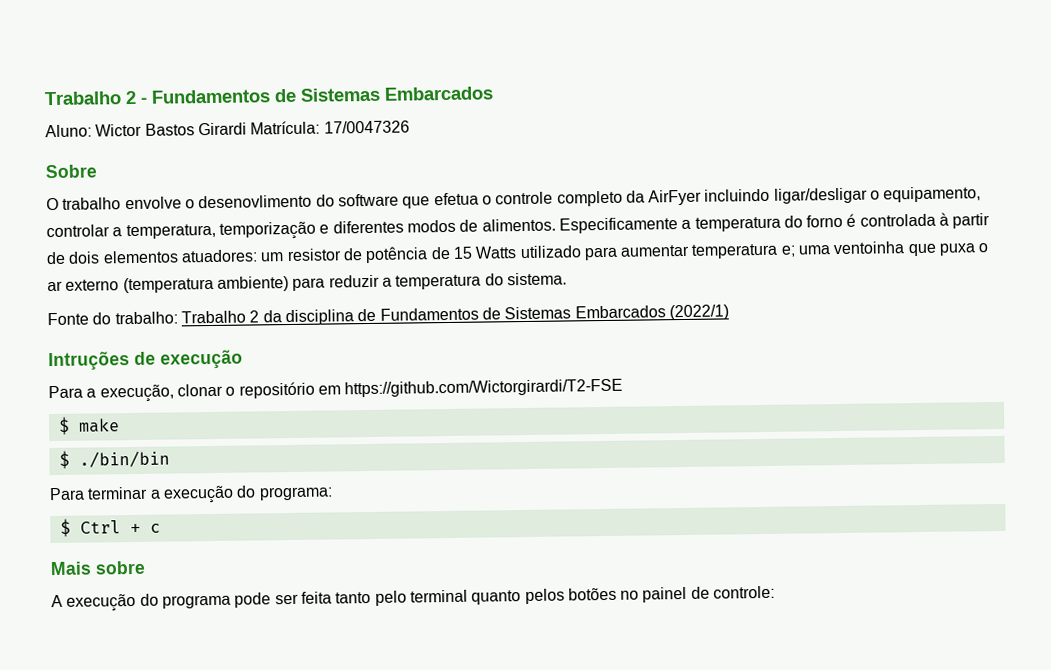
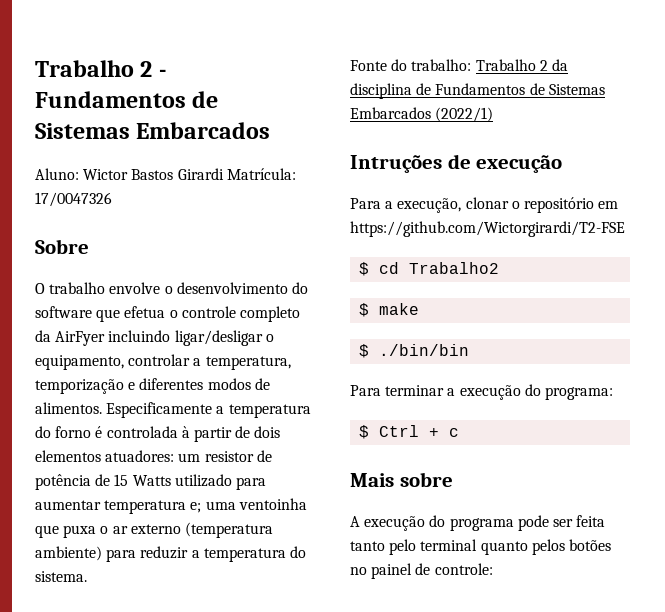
- O trabalho envolve o desenovlimento do software que efetua o controle completo da AirFyer incluindo ligar/desligar o equipamento, controlar a temperatura, temporização e diferentes modos de alimentos.
+ O trabalho envolve o desenvolvimento do software que efetua o controle completo da AirFyer incluindo ligar/desligar o equipamento, controlar a temperatura, temporização e diferentes modos de alimentos.
+ $ cd Trabalho2

